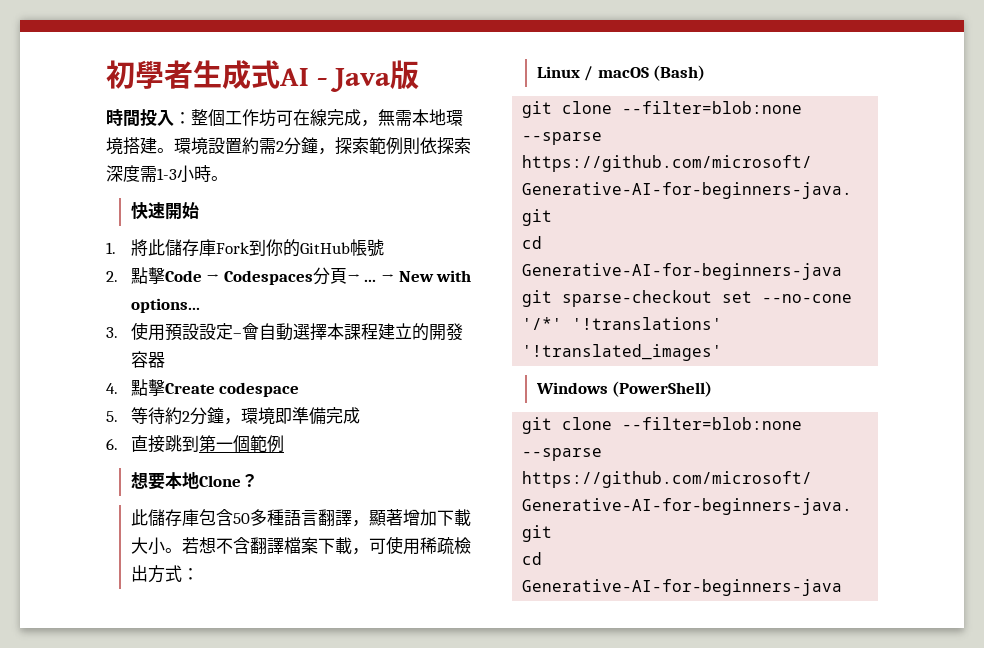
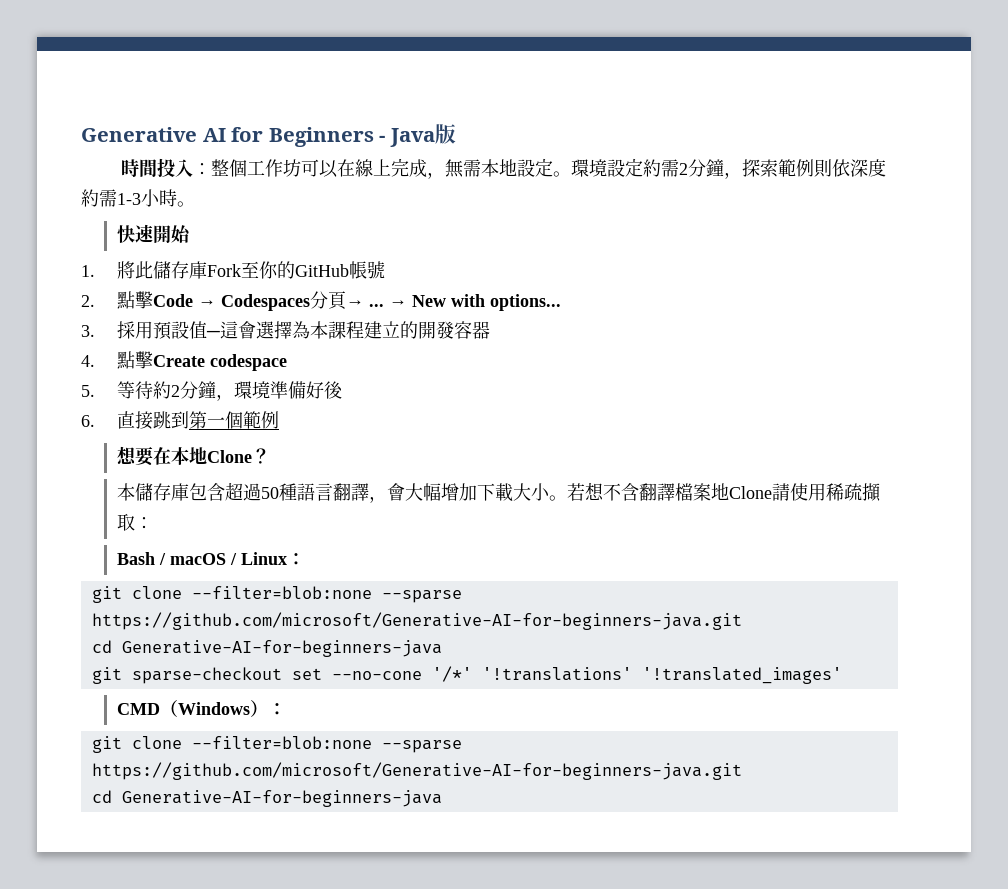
- 初學者生成式AI - Java版
+ Generative AI for Beginners - Java版
- 時間投入：整個工作坊可在線完成，無需本地環境搭建。
+ 時間投入：整個工作坊可以在線上完成，無需本地設定。
- 環境設置約需2分鐘，探索範例則依探索深度需1-3小時。
+ 環境設定約需2分鐘，探索範例則依深度約需1-3小時。
- 1.將此儲存庫Fork到你的GitHub帳號
+ 1.將此儲存庫Fork至你的GitHub帳號
- 3.使用預設設定–會自動選擇本課程建立的開發容器
+ 3.採用預設值─這會選擇為本課程建立的開發容器
- 5.等待約2分鐘，環境即準備完成
+ 5.等待約2分鐘，環境準備好後
- 想要本地Clone？
+ 想要在本地Clone？
- 此儲存庫包含50多種語言翻譯，顯著增加下載大小。
+ 本儲存庫包含超過50種語言翻譯，會大幅增加下載大小。
- 若想不含翻譯檔案下載，可使用稀疏檢出方式：
- Linux / macOS (Bash)
+ 若想不含翻譯檔案地Clone請使用稀疏擷取：
+ Bash / macOS / Linux：
- Windows (PowerShell)
+ CMD（Windows）：

